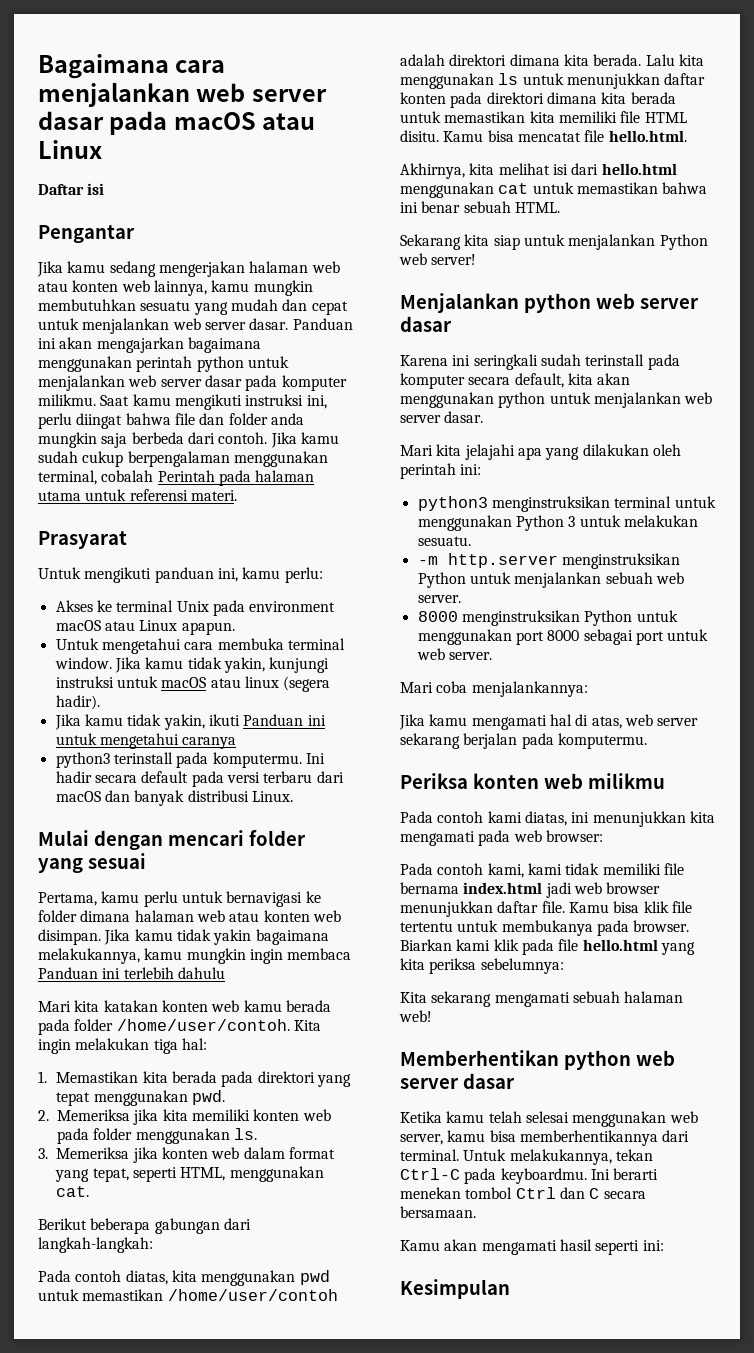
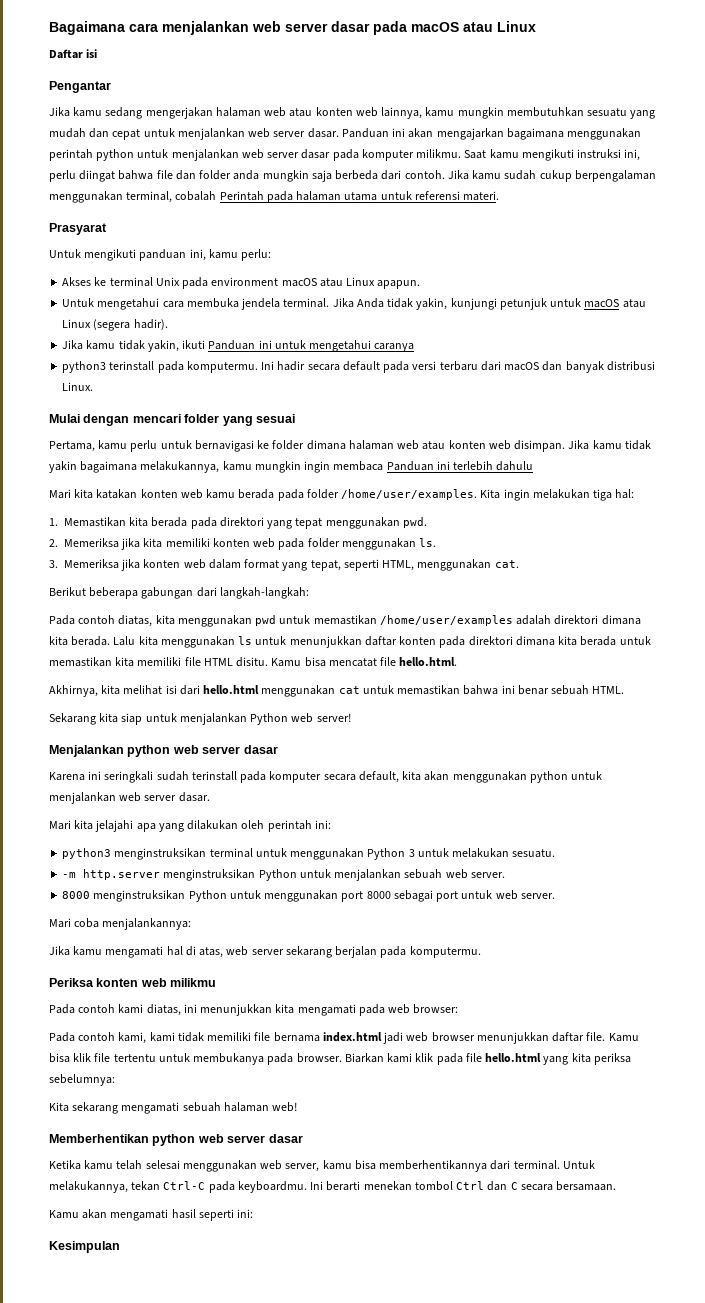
- Untuk mengetahui cara membuka terminal window. Jika kamu tidak yakin, kunjungi instruksi untuk macOS atau linux (segera hadir).
+ Untuk mengetahui cara membuka jendela terminal. Jika Anda tidak yakin, kunjungi petunjuk untuk macOS atau Linux (segera hadir).
- Mari kita katakan konten web kamu berada pada folder /home/user/contoh.
+ Mari kita katakan konten web kamu berada pada folder /home/user/examples.
- Pada contoh diatas, kita menggunakan pwd untuk memastikan /home/user/contoh adalah direktori dimana kita berada.
+ Pada contoh diatas, kita menggunakan pwd untuk memastikan /home/user/examples adalah direktori dimana kita berada.

